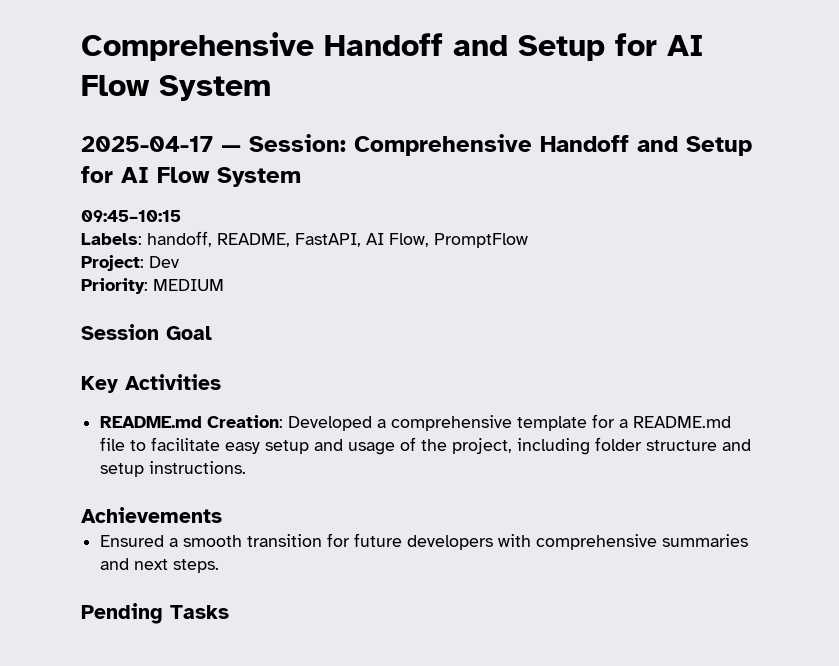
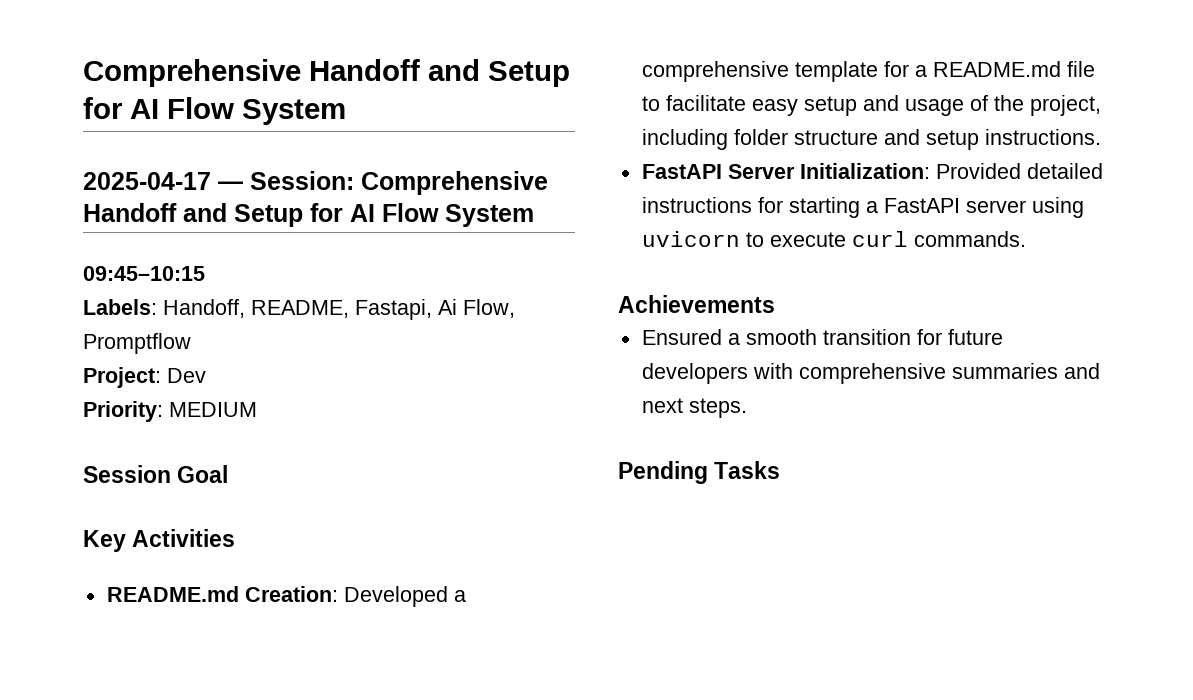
- Labels: handoff, README, FastAPI, AI Flow, PromptFlow
+ Labels: Handoff, README, Fastapi, Ai Flow, Promptflow
+ FastAPI Server Initialization: Provided detailed instructions for starting a FastAPI server using uvicorn to execute curl commands.

